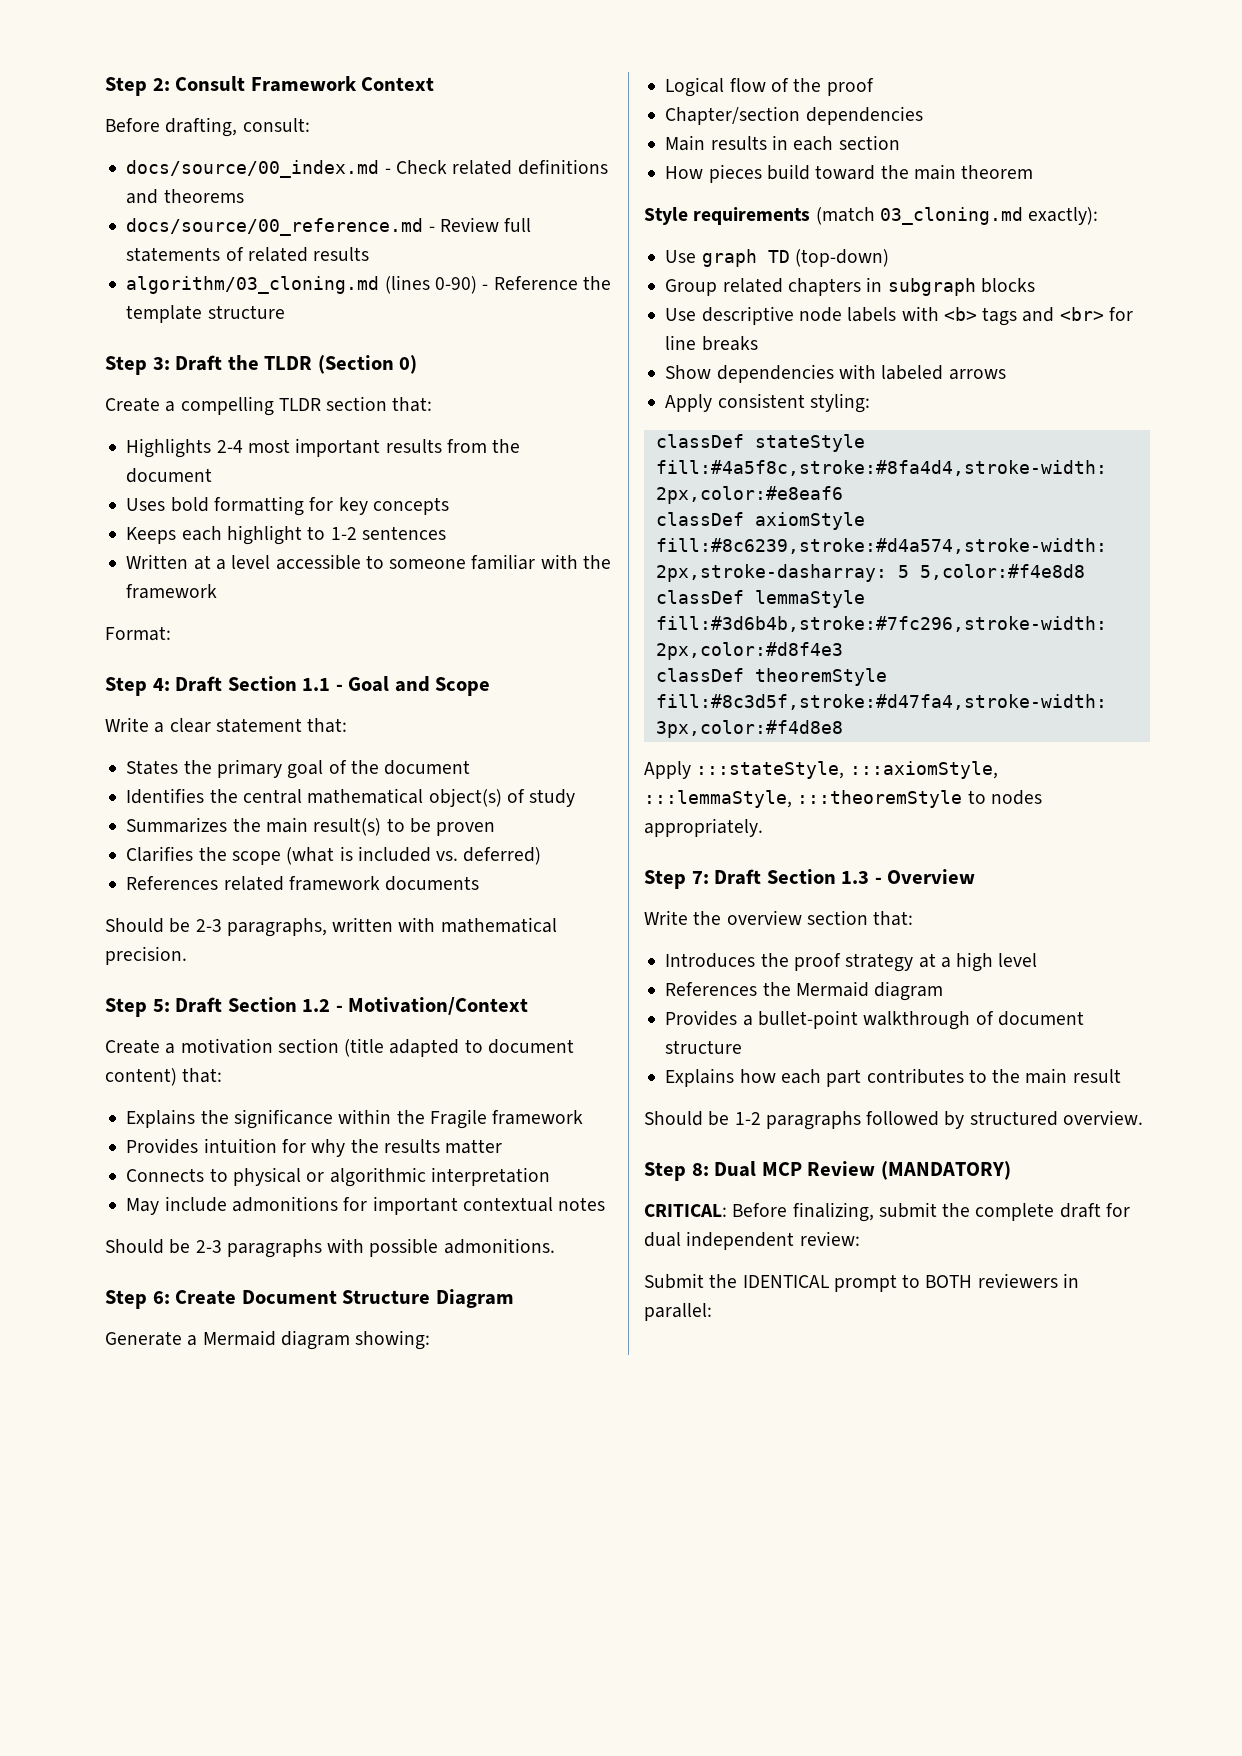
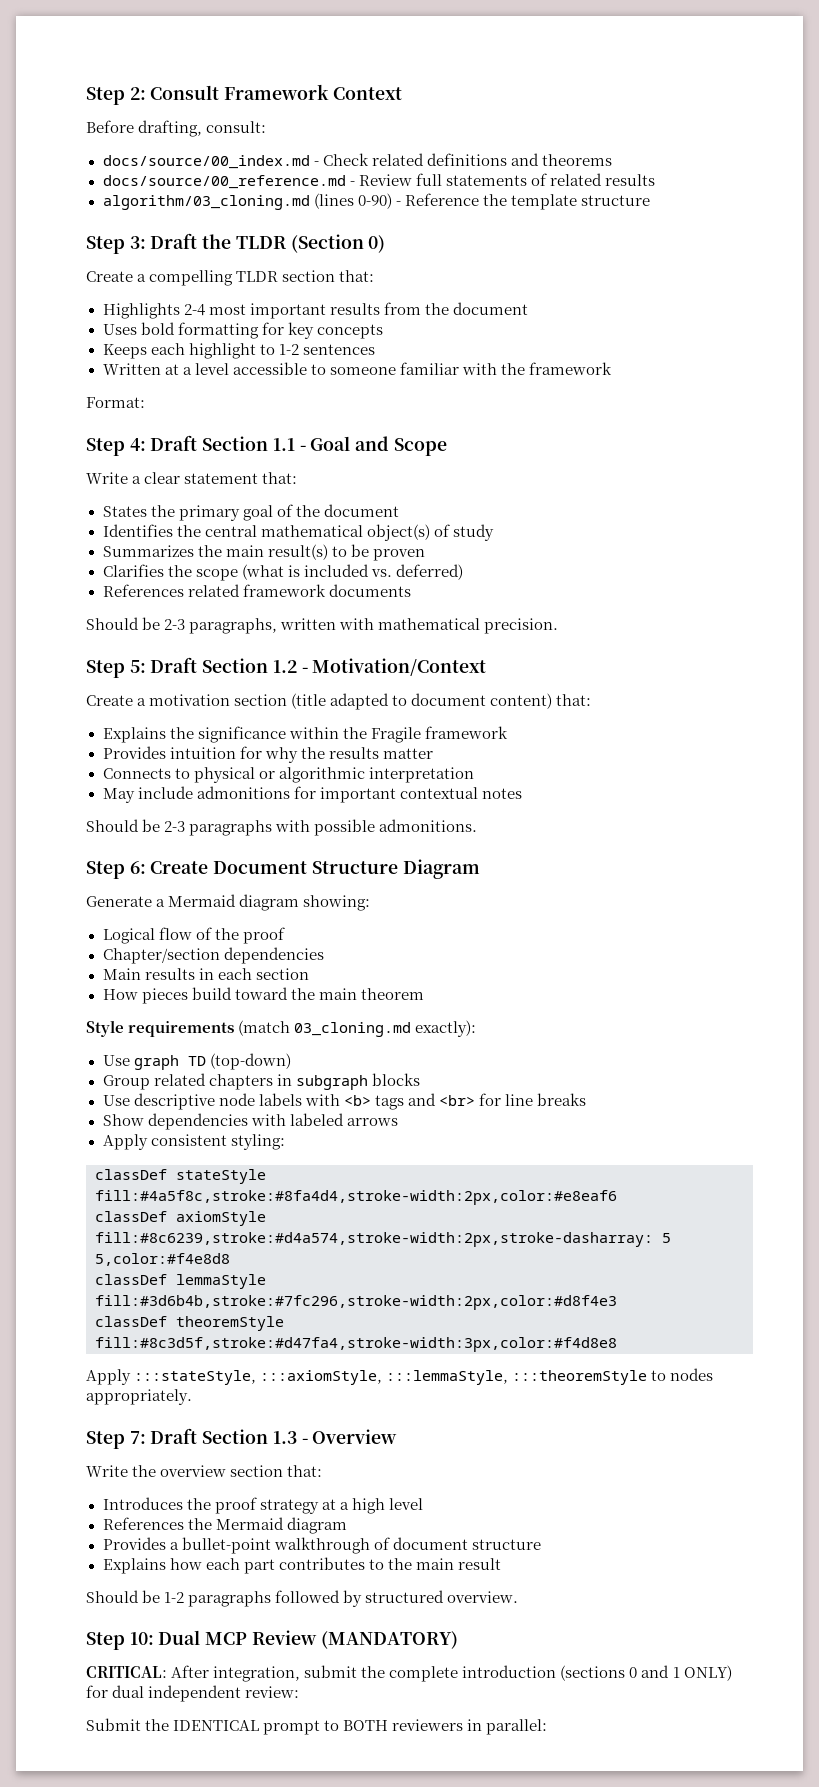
- Step 8: Dual MCP Review (MANDATORY)
+ Step 10: Dual MCP Review (MANDATORY)
- CRITICAL: Before finalizing, submit the complete draft for dual independent review:
+ CRITICAL: After integration, submit the complete introduction (sections 0 and 1 ONLY) for dual independent review:

